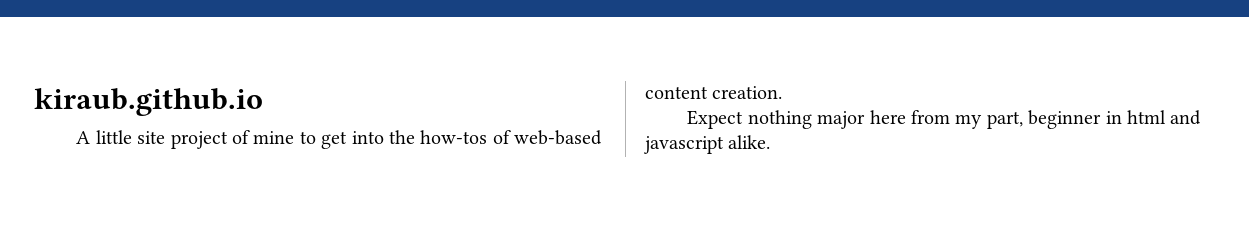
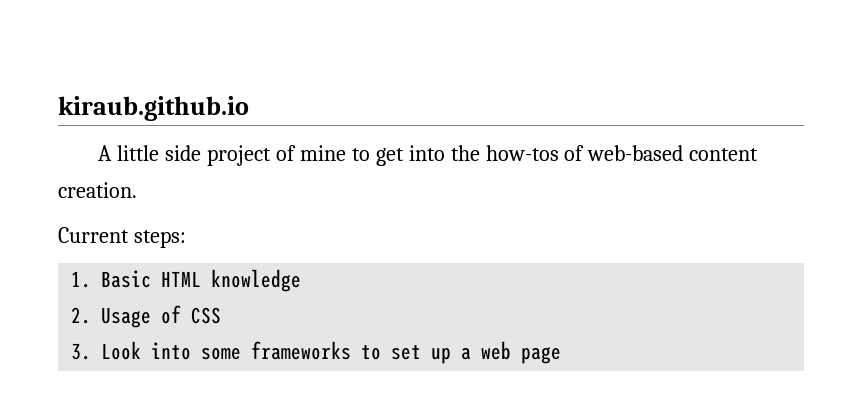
- A little site project of mine to get into the how-tos of web-based content creation.
+ A little side project of mine to get into the how-tos of web-based content creation.
- Expect nothing major here from my part, beginner in html and javascript alike.
+ Current steps:
+ 1. Basic HTML knowledge
+ 2. Usage of CSS
+ 3. Look into some frameworks to set up a web page

